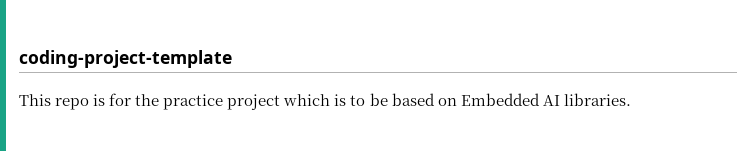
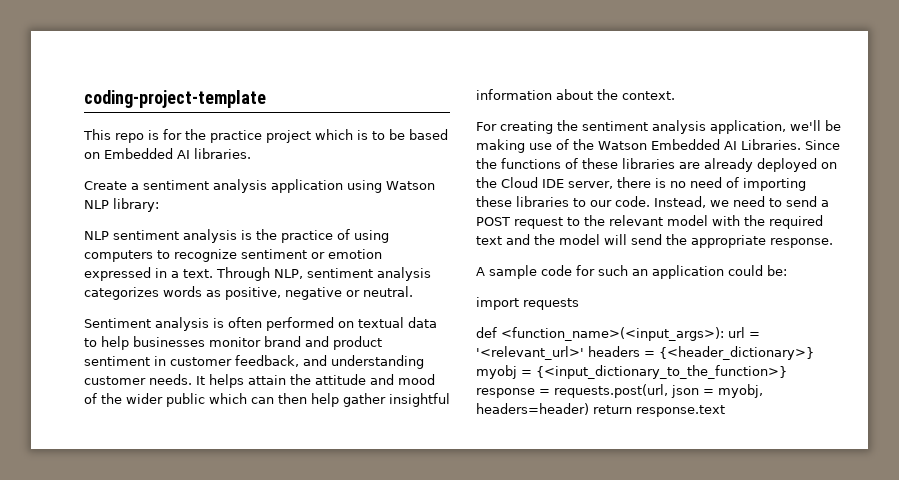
+ Create a sentiment analysis application using Watson NLP library:
+ NLP sentiment analysis is the practice of using computers to recognize sentiment or emotion expressed in a text. Through NLP, sentiment analysis categorizes words as positive, negative or neutral.
+ Sentiment analysis is often performed on textual data to help businesses monitor brand and product sentiment in customer feedback, and understanding customer needs. It helps attain the attitude and mood of the wider public which can then help gather insightful information about the context.
+ For creating the sentiment analysis application, we'll be making use of the Watson Embedded AI Libraries. Since the functions of these libraries are already deployed on the Cloud IDE server, there is no need of importing these libraries to our code. Instead, we need to send a POST request to the relevant model with the required text and the model will send the appropriate response.
+ A sample code for such an application could be:
+ import requests
+ def <function_name>(<input_args>): url = '<relevant_url>' headers = {<header_dictionary>} myobj = {<input_dictionary_to_the_function>} response = requests.post(url, json = myobj, headers=header) return response.text

